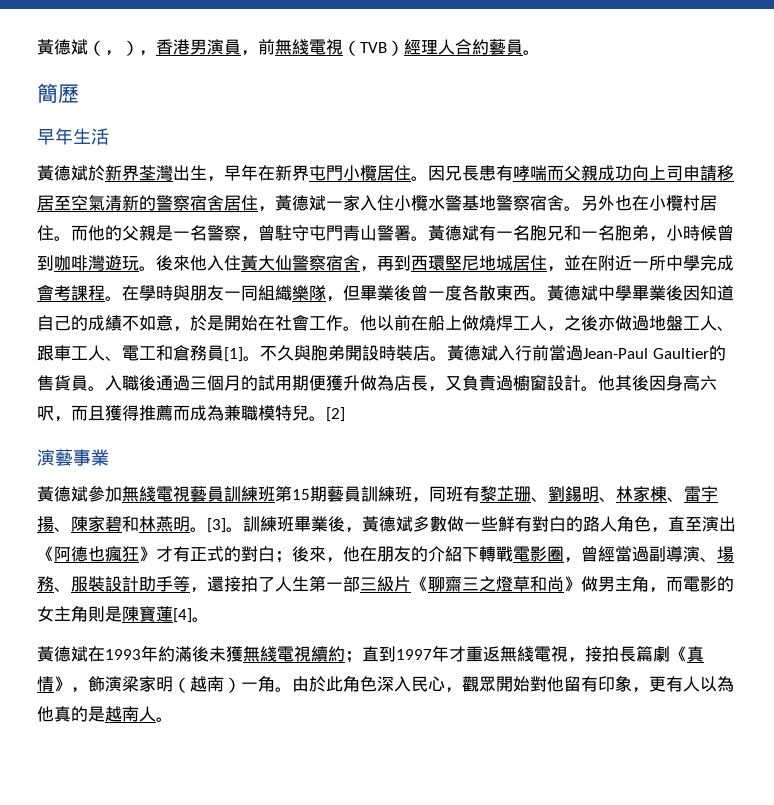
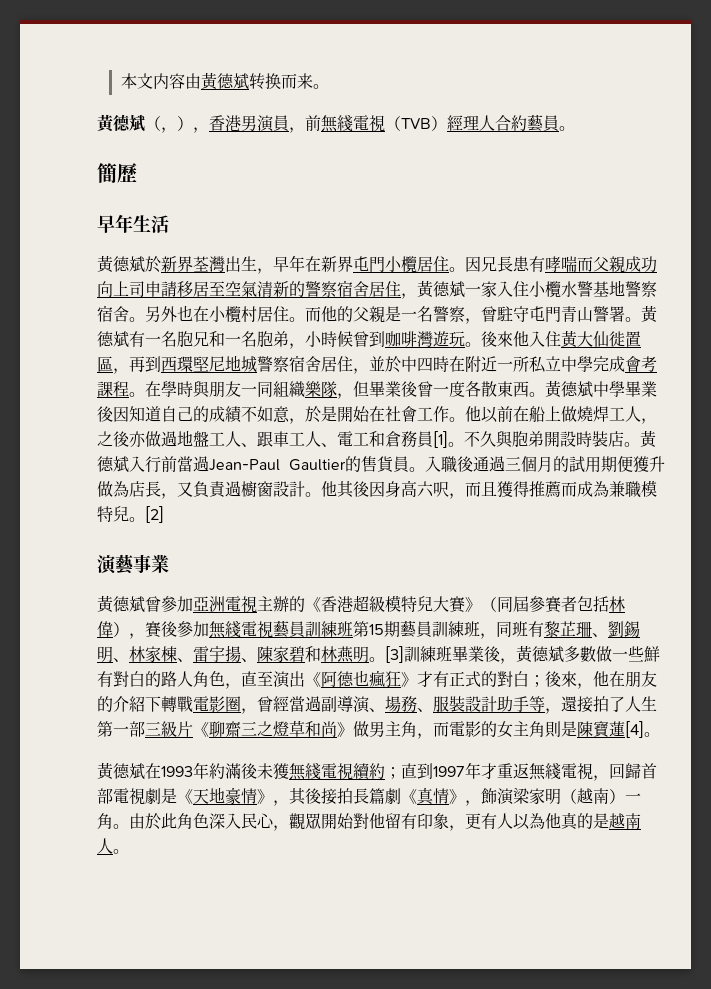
+ 本文内容由黃德斌转换而来。
- 後來他入住黃大仙警察宿舍，再到西環堅尼地城居住，並在附近一所中學完成會考課程。
+ 後來他入住黃大仙徙置區，再到西環堅尼地城警察宿舍居住，並於中四時在附近一所私立中學完成會考課程。
- 黃德斌參加無綫電視藝員訓練班第15期藝員訓練班，同班有黎芷珊、劉錫明、林家棟、雷宇揚、陳家碧和林燕明。
+ 黃德斌曾參加亞洲電視主辦的《香港超級模特兒大賽》（同屆參賽者包括林偉），賽後參加無綫電視藝員訓練班第15期藝員訓練班，同班有黎芷珊、劉錫明、林家棟、雷宇揚、陳家碧和林燕明。
- [3]。訓練班畢業後，黃德斌多數做一些鮮有對白的路人角色，直至演出《阿德也瘋狂》才有正式的對白；
+ [3]訓練班畢業後，黃德斌多數做一些鮮有對白的路人角色，直至演出《阿德也瘋狂》才有正式的對白；
- 黃德斌在1993年約滿後未獲無綫電視續約；直到1997年才重返無綫電視，接拍長篇劇《真情》，飾演梁家明（越南）一角。
+ 黃德斌在1993年約滿後未獲無綫電視續約；直到1997年才重返無綫電視，回歸首部電視劇是《天地豪情》，其後接拍長篇劇《真情》，飾演梁家明（越南）一角。

